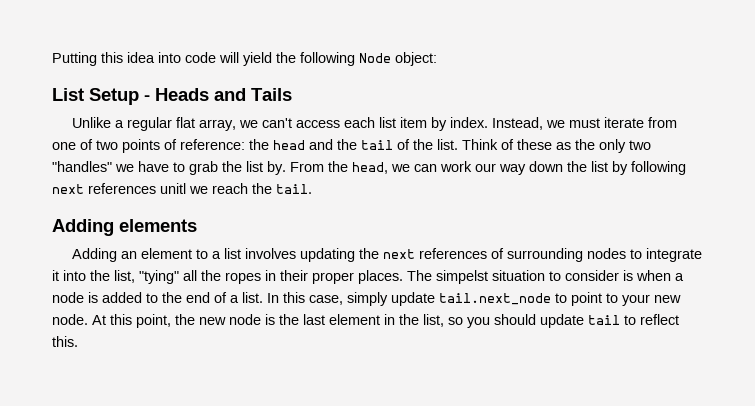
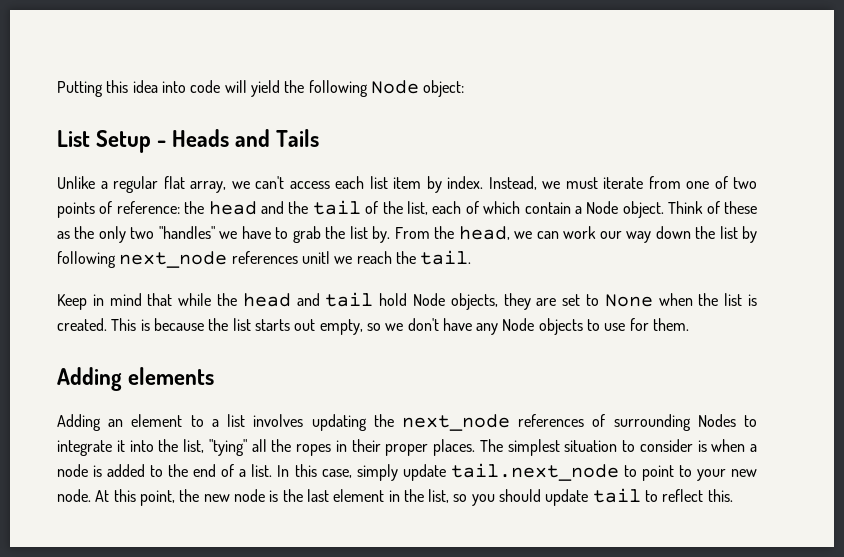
- Instead, we must iterate from one of two points of reference: the head and the tail of the list.
+ Instead, we must iterate from one of two points of reference: the head and the tail of the list, each of which contain a Node object.
- From the head, we can work our way down the list by following next references unitl we reach the tail.
+ From the head, we can work our way down the list by following next_node references unitl we reach the tail.
+ Keep in mind that while the head and tail hold Node objects, they are set to None when the list is created. This is because the list starts out empty, so we don't have any Node objects to use for them.
- Adding an element to a list involves updating the next references of surrounding nodes to integrate it into the list, "tying" all the ropes in their proper places.
+ Adding an element to a list involves updating the next_node references of surrounding Nodes to integrate it into the list, "tying" all the ropes in their proper places.
- The simpelst situation to consider is when a node is added to the end of a list.
+ The simplest situation to consider is when a node is added to the end of a list.

